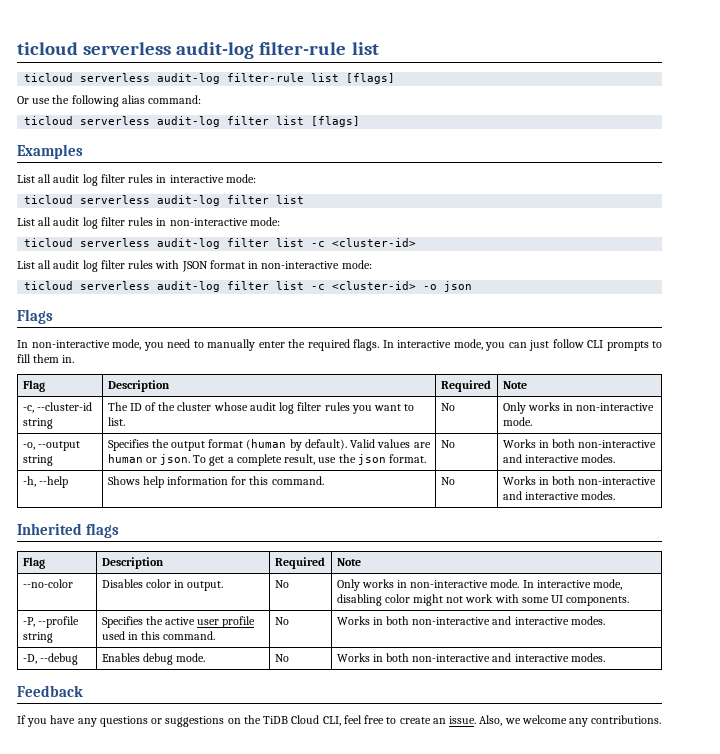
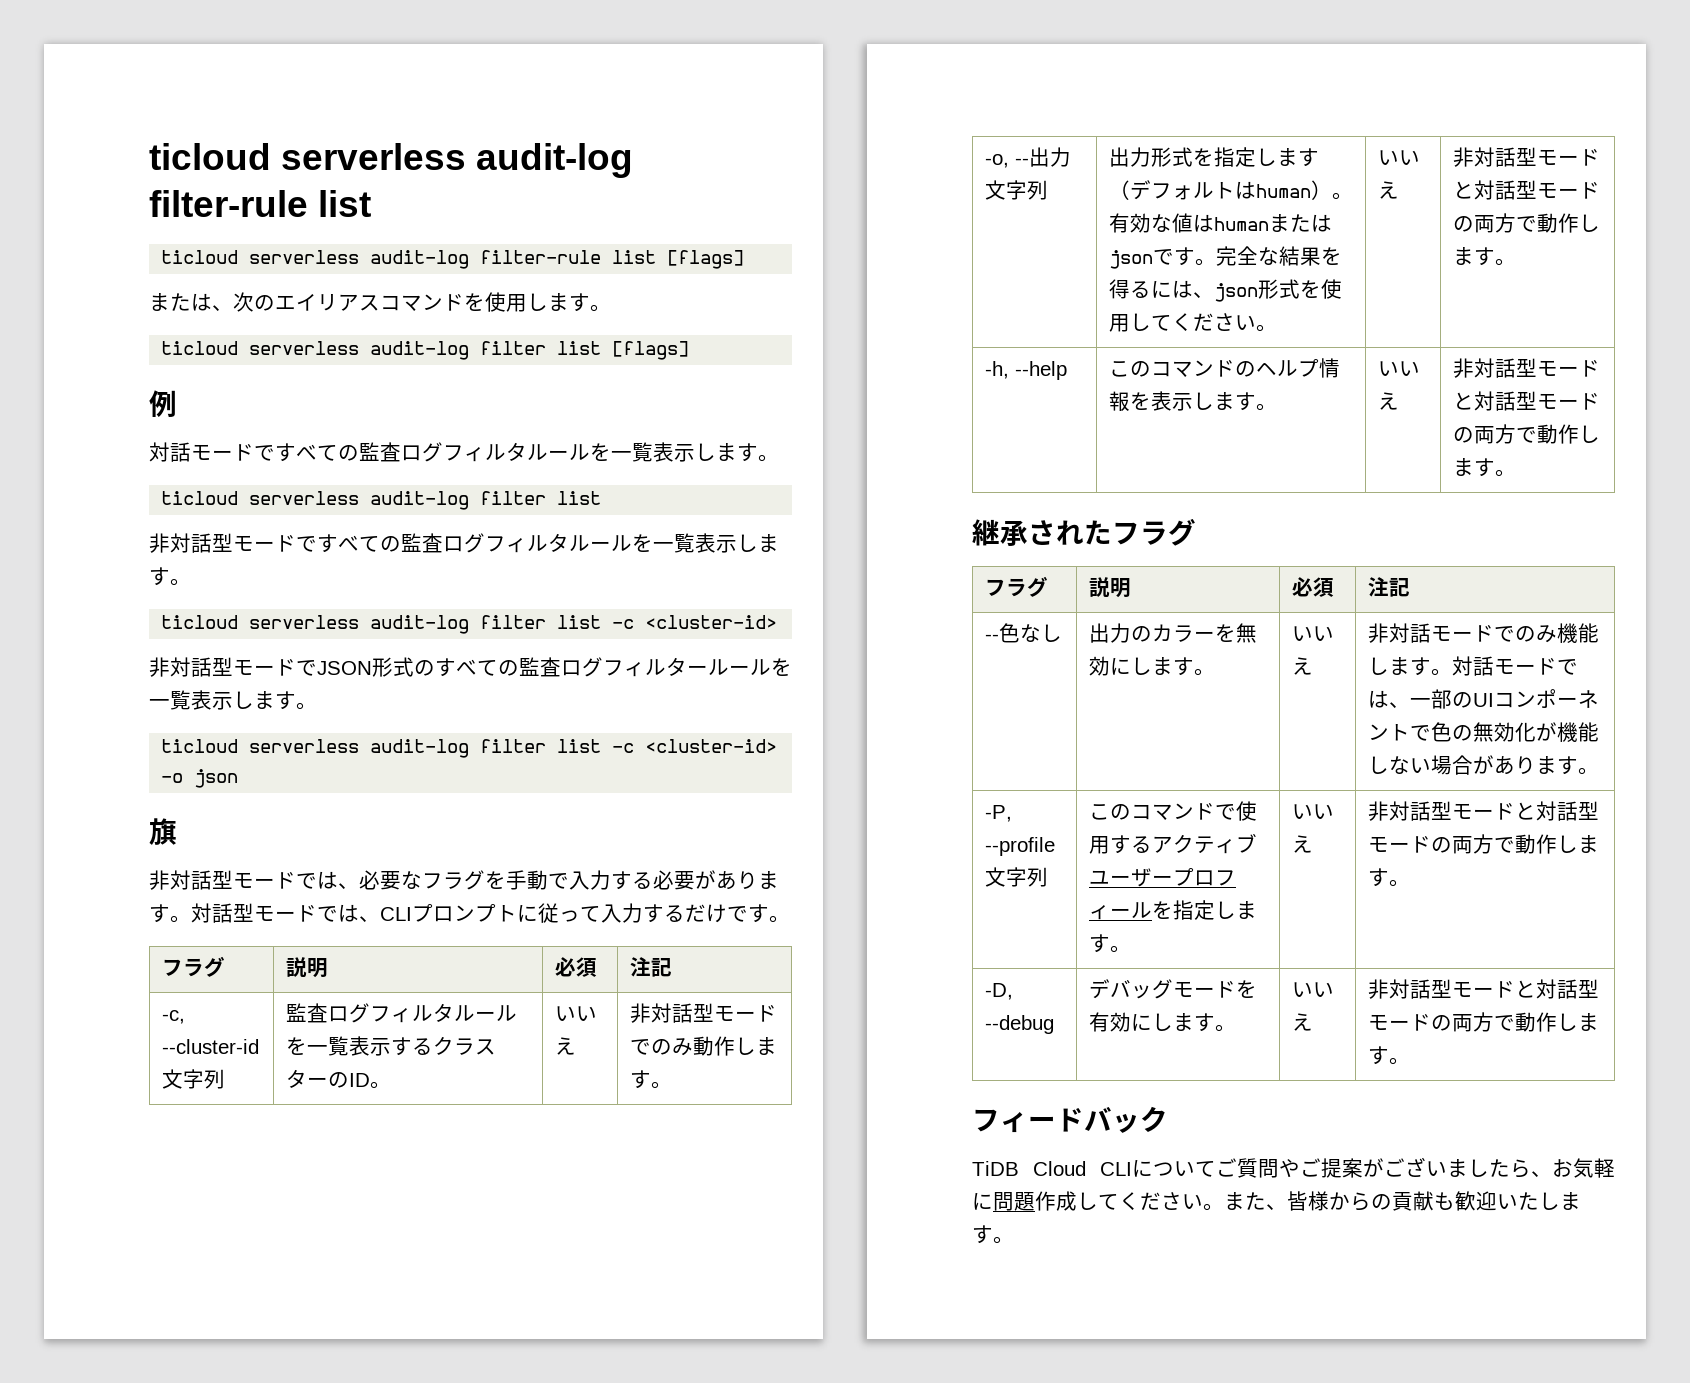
- Or use the following alias command:
+ または、次のエイリアスコマンドを使用します。
- Examples
- List all audit log filter rules in interactive mode:
+ 例
+ 対話モードですべての監査ログフィルタルールを一覧表示します。
- List all audit log filter rules in non-interactive mode:
+ 非対話型モードですべての監査ログフィルタルールを一覧表示します。
- List all audit log filter rules with JSON format in non-interactive mode:
+ 非対話型モードでJSON形式のすべての監査ログフィルタールールを一覧表示します。
- Flags
- In non-interactive mode, you need to manually enter the required flags. In interactive mode, you can just follow CLI prompts to fill them in.
- Flag | Description | Required | Note
- -c, --cluster-id string | The ID of the cluster whose audit log filter rules you want to list. | No | Only works in non-interactive mode.
- -o, --output string | Specifies the output format (human by default). Valid values are human or json. To get a complete result, use the json format. | No | Works in both non-interactive and interactive modes.
- -h, --help | Shows help information for this command. | No | Works in both non-interactive and interactive modes.
- Inherited flags
- Flag | Description | Required | Note
- --no-color | Disables color in output. | No | Only works in non-interactive mode. In interactive mode, disabling color might not work with some UI components.
- -P, --profile string | Specifies the active user profile used in this command. | No | Works in both non-interactive and interactive modes.
- -D, --debug | Enables debug mode. | No | Works in both non-interactive and interactive modes.
- Feedback
- If you have any questions or suggestions on the TiDB Cloud CLI, feel free to create an issue. Also, we welcome any contributions.
+ 旗
+ 非対話型モードでは、必要なフラグを手動で入力する必要があります。対話型モードでは、CLIプロンプトに従って入力するだけです。
+ フラグ | 説明 | 必須 | 注記
+ -c, --cluster-id文字列 | 監査ログフィルタルールを一覧表示するクラスターのID。 | いいえ | 非対話型モードでのみ動作します。
+ -o, --出力文字列 | 出力形式を指定します（デフォルトはhuman）。有効な値はhumanまたはjsonです。完全な結果を得るには、json形式を使用してください。 | いいえ | 非対話型モードと対話型モードの両方で動作します。
+ -h, --help | このコマンドのヘルプ情報を表示します。 | いいえ | 非対話型モードと対話型モードの両方で動作します。
+ 継承されたフラグ
+ フラグ | 説明 | 必須 | 注記
+ --色なし | 出力のカラーを無効にします。 | いいえ | 非対話モードでのみ機能します。対話モードでは、一部のUIコンポーネントで色の無効化が機能しない場合があります。
+ -P, --profile文字列 | このコマンドで使用するアクティブユーザープロフィールを指定します。 | いいえ | 非対話型モードと対話型モードの両方で動作します。
+ -D, --debug | デバッグモードを有効にします。 | いいえ | 非対話型モードと対話型モードの両方で動作します。
+ フィードバック
+ TiDB Cloud CLIについてご質問やご提案がございましたら、お気軽に問題作成してください。また、皆様からの貢献も歓迎いたします。

